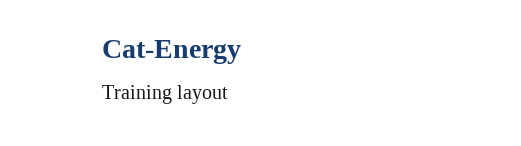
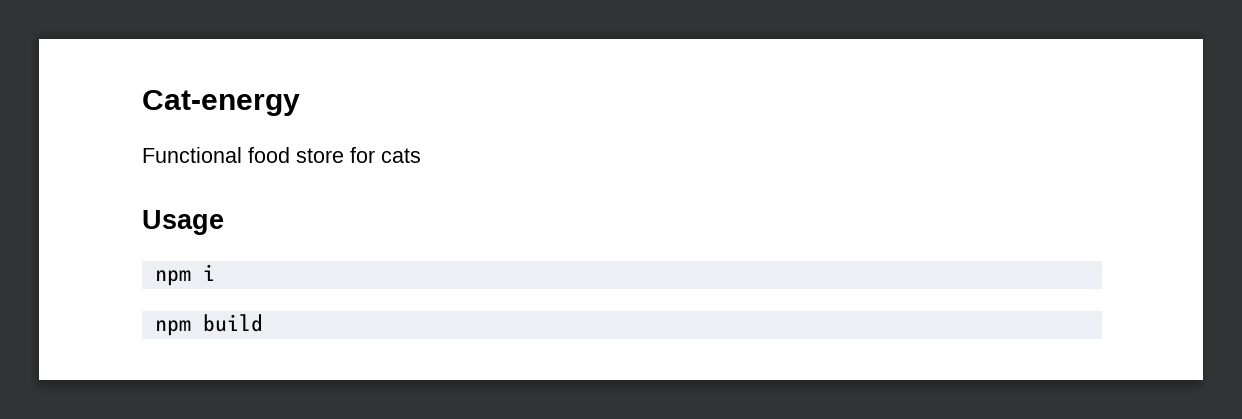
- Cat-Energy
- Training layout
+ Cat-energy
+ Functional food store for cats
+ Usage
+ npm i
+ npm build

